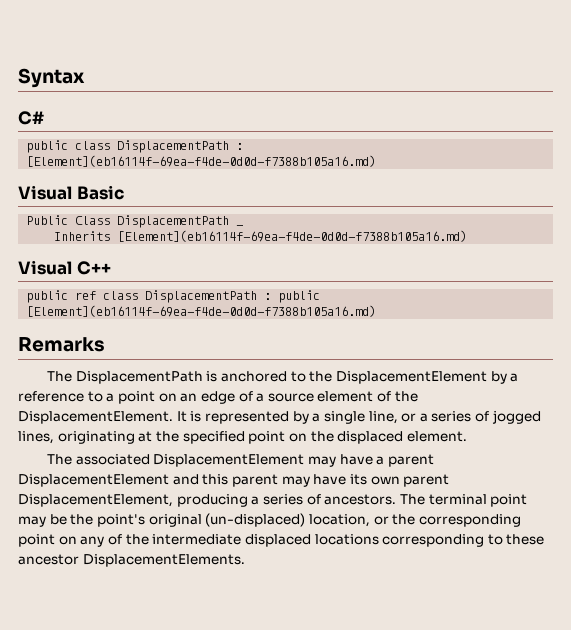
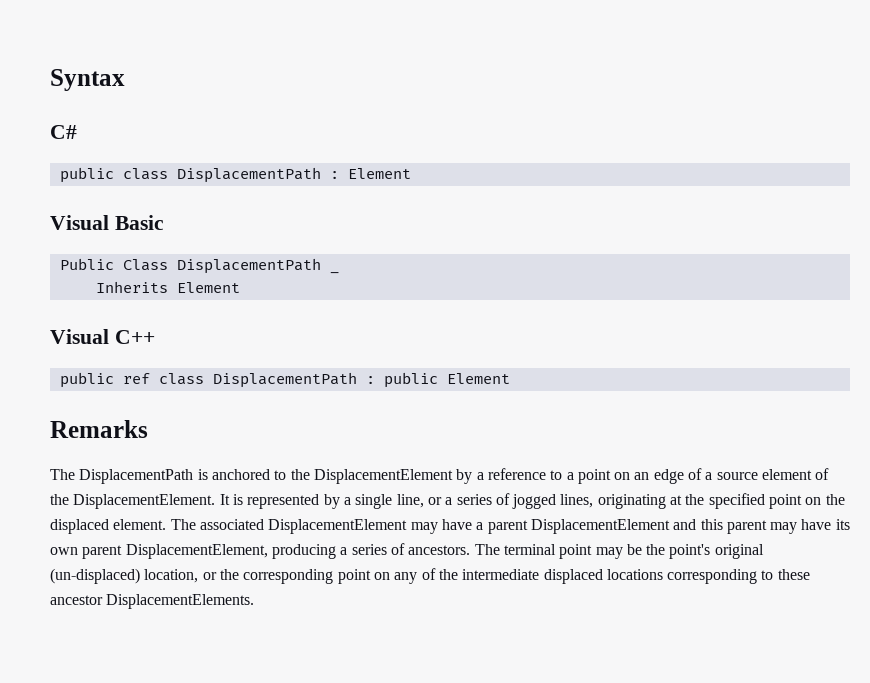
- public class DisplacementPath : [Element](eb16114f-69ea-f4de-0d0d-f7388b105a16.md)
+ public class DisplacementPath : Element
- Inherits [Element](eb16114f-69ea-f4de-0d0d-f7388b105a16.md)
+ Inherits Element
- public ref class DisplacementPath : public [Element](eb16114f-69ea-f4de-0d0d-f7388b105a16.md)
+ public ref class DisplacementPath : public Element
- It is represented by a single line, or a series of jogged lines, originating at the specified point on the displaced element.
- The associated DisplacementElement may have a parent DisplacementElement and this parent may have its own parent DisplacementElement, producing a series of ancestors.
+ It is represented by a single line, or a series of jogged lines, originating at the specified point on the displaced element. The associated DisplacementElement may have a parent DisplacementElement and this parent may have its own parent DisplacementElement, producing a series of ancestors.

